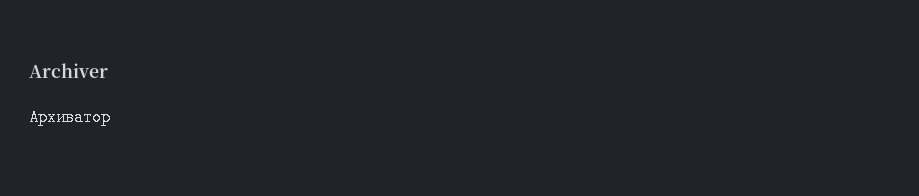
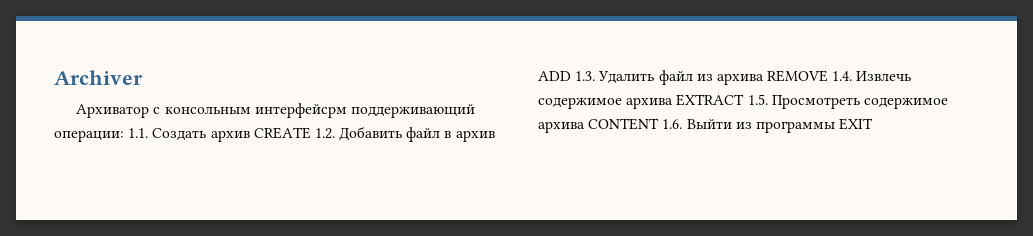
- Архиватор
+ Архиватор с консольным интерфейсрм поддерживающий операции: 1.1. Создать архив CREATE 1.2. Добавить файл в архив ADD 1.3. Удалить файл из архива REMOVE 1.4. Извлечь содержимое архива EXTRACT 1.5. Просмотреть содержимое архива CONTENT 1.6. Выйти из программы EXIT

